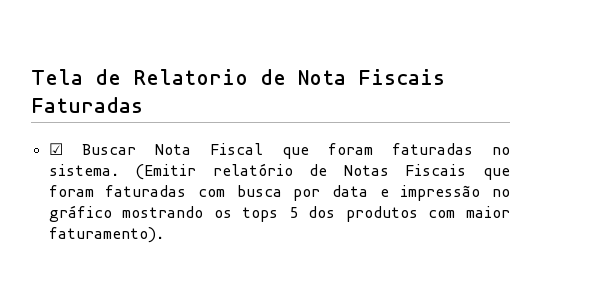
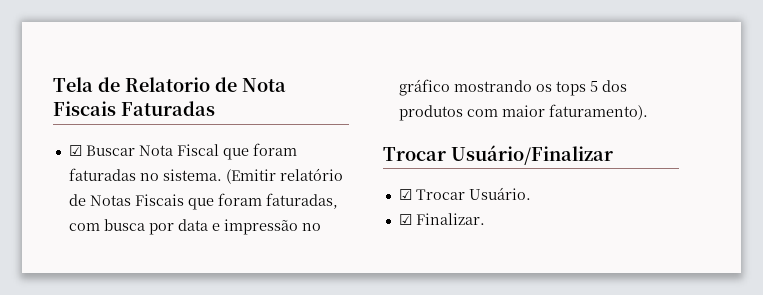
- (Emitir relatório de Notas Fiscais que foram faturadas com busca por data e impressão no gráfico mostrando os tops 5 dos produtos com maior faturamento).
+ (Emitir relatório de Notas Fiscais que foram faturadas, com busca por data e impressão no gráfico mostrando os tops 5 dos produtos com maior faturamento).
+ Trocar Usuário/Finalizar
+ ☑ Trocar Usuário.
+ ☑ Finalizar.

